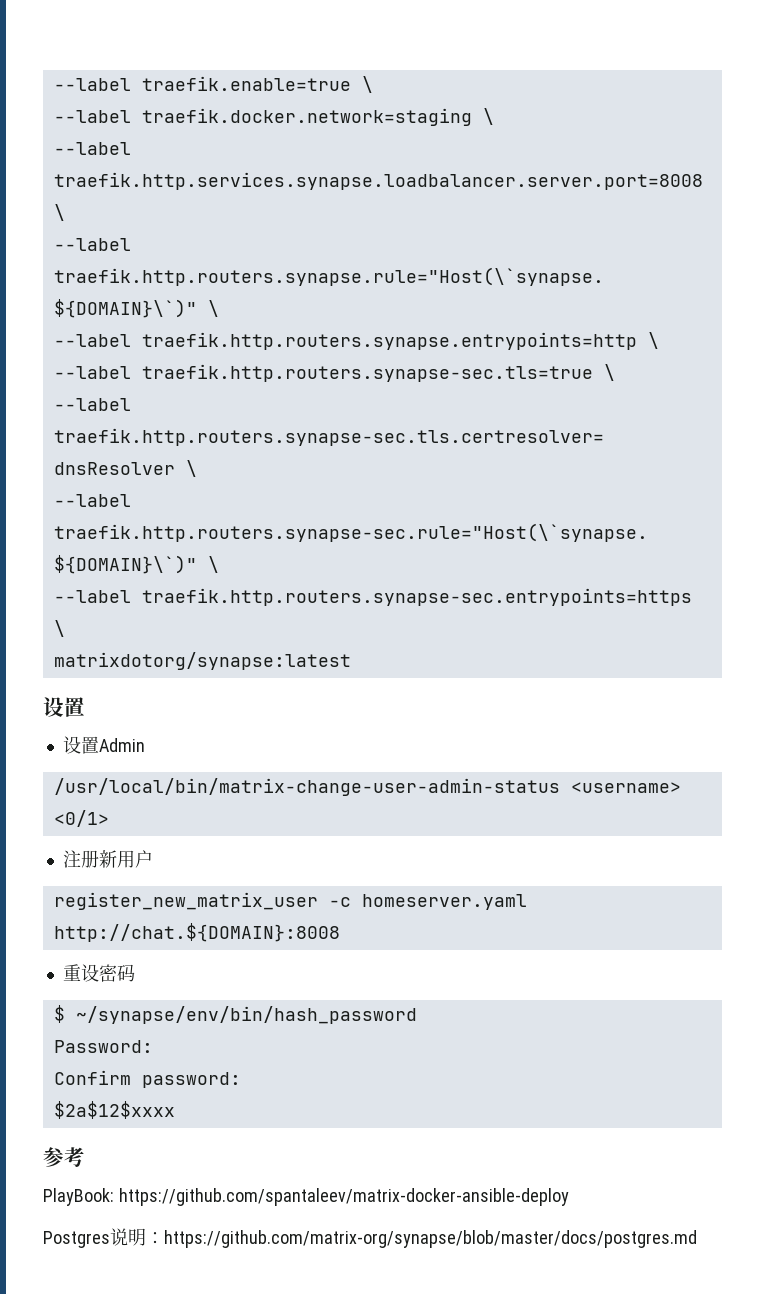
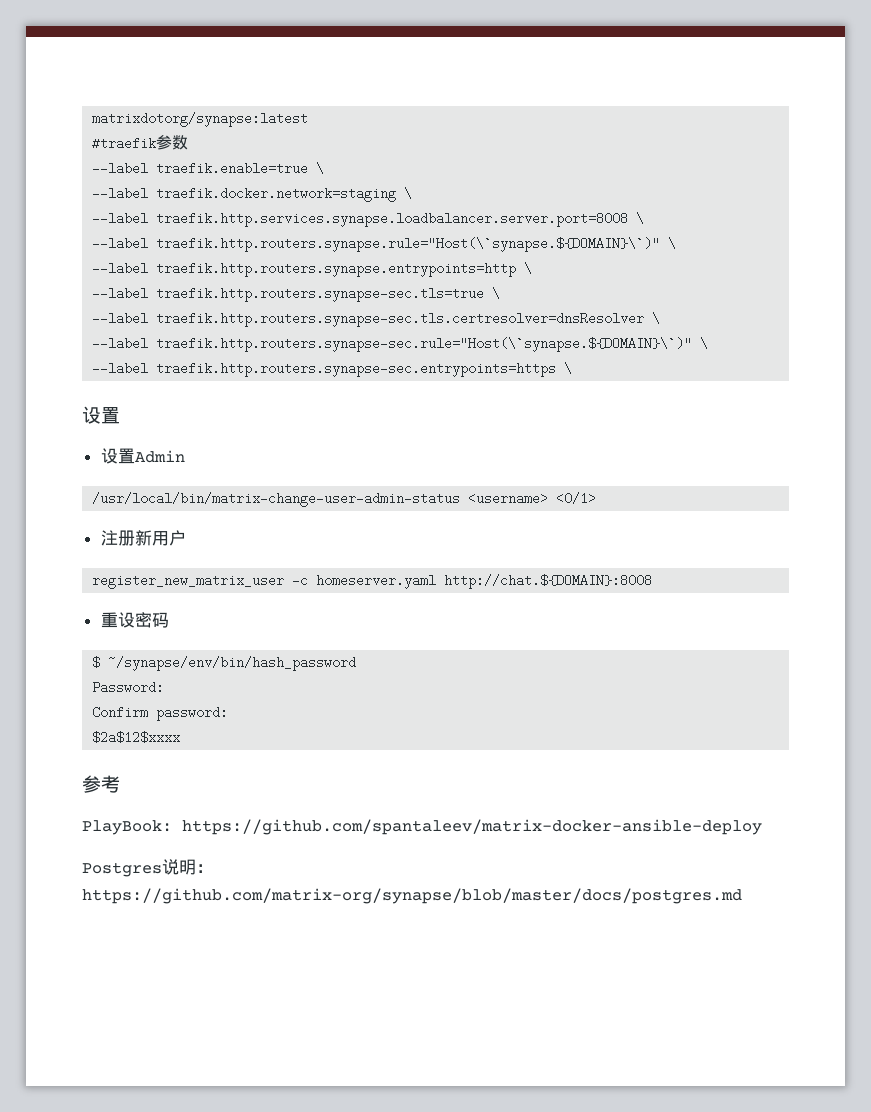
+ matrixdotorg/synapse:latest
+ #traefik参数
- matrixdotorg/synapse:latest

